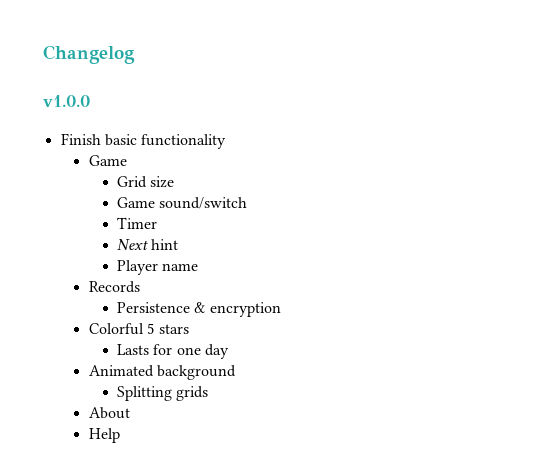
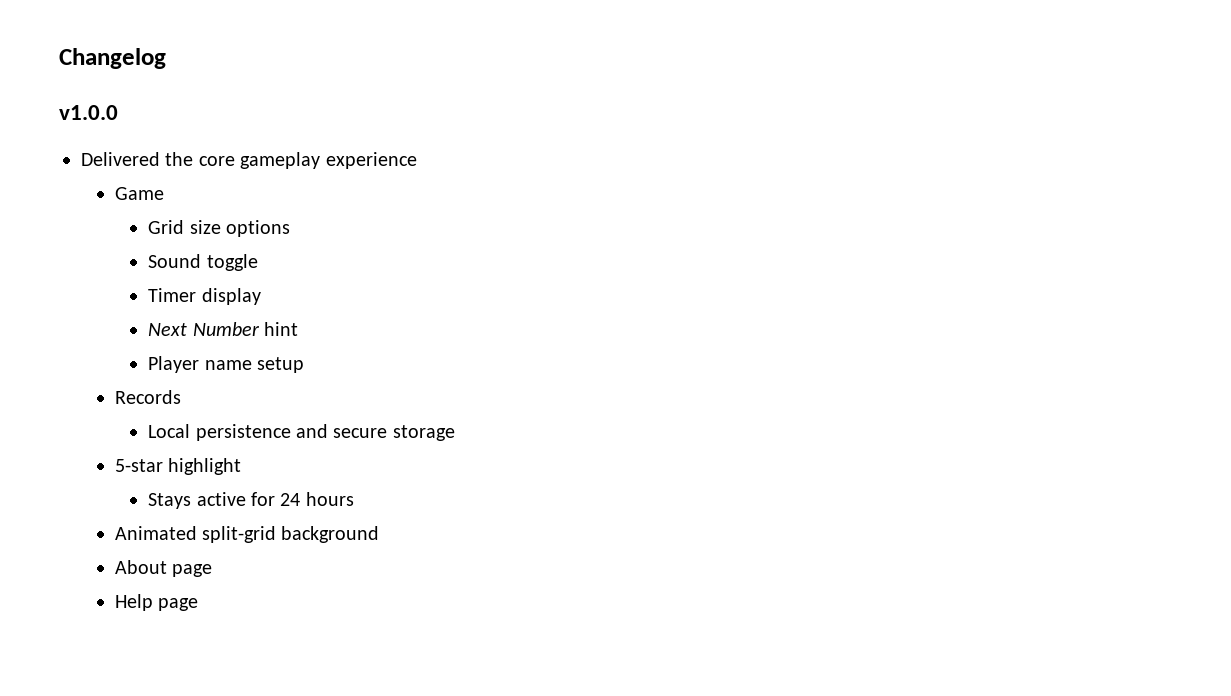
- Finish basic functionality
+ Delivered the core gameplay experience
- Grid size
- Game sound/switch
+ Grid size options
+ Sound toggle
- Timer
+ Timer display
- Next hint
+ Next Number hint
- Player name
+ Player name setup
- Persistence & encryption
- Colorful 5 stars
- Lasts for one day
+ Local persistence and secure storage
+ 5-star highlight
+ Stays active for 24 hours
- Animated background
+ Animated split-grid background
- Splitting grids
- About
+ About page
- Help
+ Help page

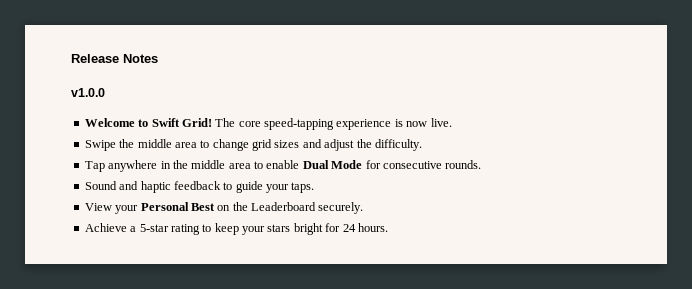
- Changelog
+ Release Notes
- Delivered the core gameplay experience
- Game
- Grid size options
- Sound toggle
- Timer display
- Next Number hint
- Player name setup
- Records
- Local persistence and secure storage
- 5-star highlight
- Stays active for 24 hours
- Animated split-grid background
- About page
- Help page
+ Welcome to Swift Grid! The core speed-tapping experience is now live.
+ Swipe the middle area to change grid sizes and adjust the difficulty.
+ Tap anywhere in the middle area to enable Dual Mode for consecutive rounds.
+ Sound and haptic feedback to guide your taps.
+ View your Personal Best on the Leaderboard securely.
+ Achieve a 5-star rating to keep your stars bright for 24 hours.

